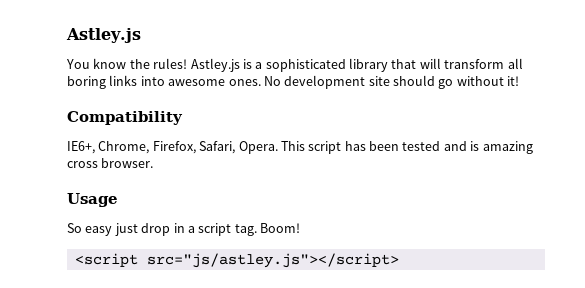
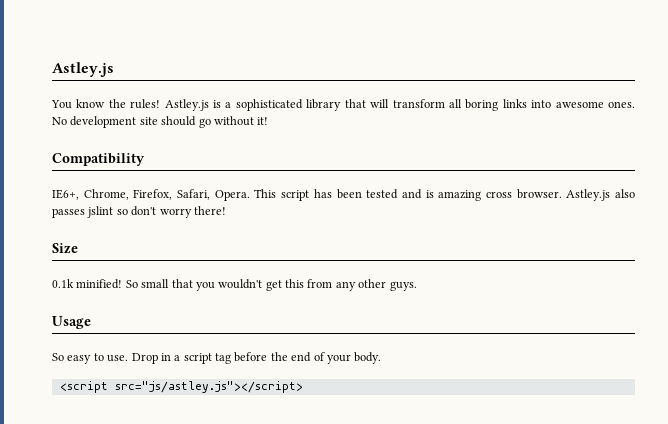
- This script has been tested and is amazing cross browser.
+ This script has been tested and is amazing cross browser. Astley.js also passes jslint so don't worry there!
+ Size
+ 0.1k minified! So small that you wouldn't get this from any other guys.
  Usage
- So easy just drop in a script tag. Boom!
+ So easy to use. Drop in a script tag before the end of your body.

